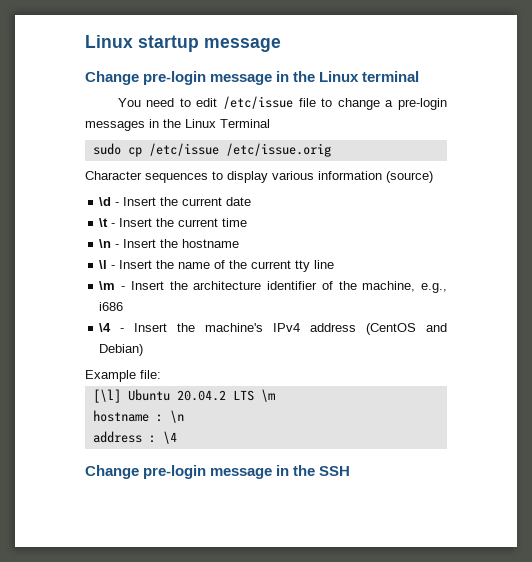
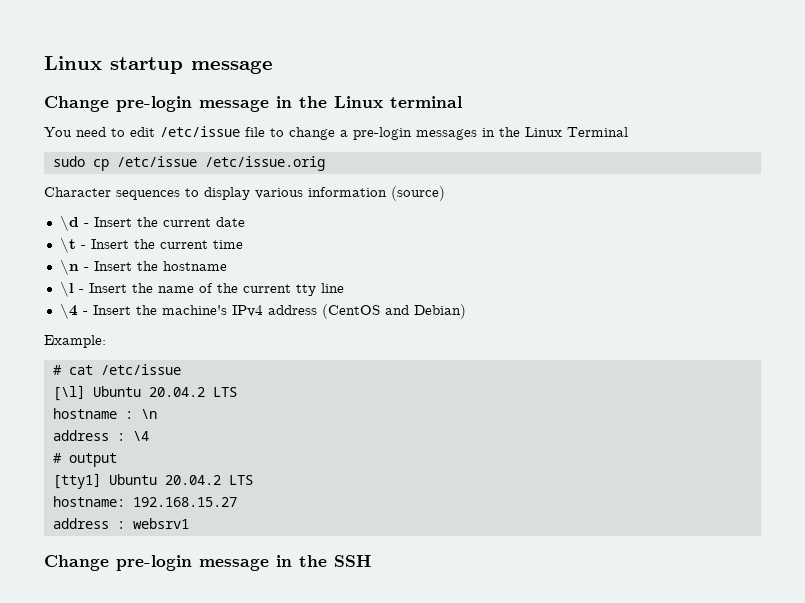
- \m - Insert the architecture identifier of the machine, e.g., i686
- Example file:
+ Example:
+ # cat /etc/issue
- [\l] Ubuntu 20.04.2 LTS \m
+ [\l] Ubuntu 20.04.2 LTS
+ # output
+ [tty1] Ubuntu 20.04.2 LTS
+ hostname: 192.168.15.27
+ address : websrv1

